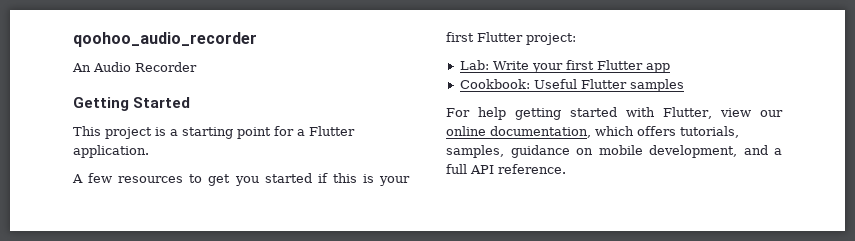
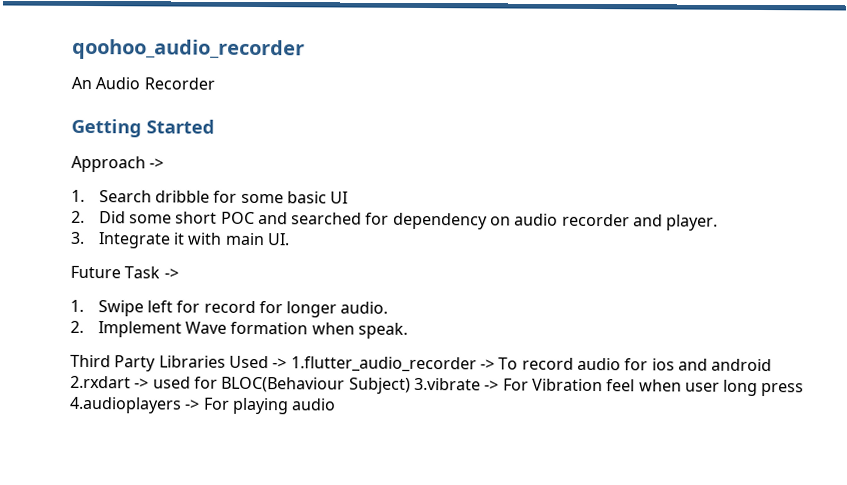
- This project is a starting point for a Flutter application.
- A few resources to get you started if this is your first Flutter project:
- Lab: Write your first Flutter app
- Cookbook: Useful Flutter samples
- For help getting started with Flutter, view our online documentation, which offers tutorials, samples, guidance on mobile development, and a full API reference.
+ Approach ->
+ 1. Search dribble for some basic UI
+ 2. Did some short POC and searched for dependency on audio recorder and player.
+ 3. Integrate it with main UI.
+ Future Task ->
+ 1. Swipe left for record for longer audio.
+ 2. Implement Wave formation when speak.
+ Third Party Libraries Used -> 1.flutter_audio_recorder -> To record audio for ios and android 2.rxdart -> used for BLOC(Behaviour Subject) 3.vibrate -> For Vibration feel when user long press 4.audioplayers -> For playing audio

